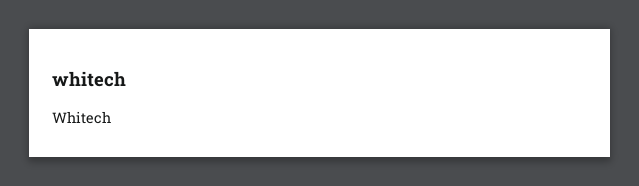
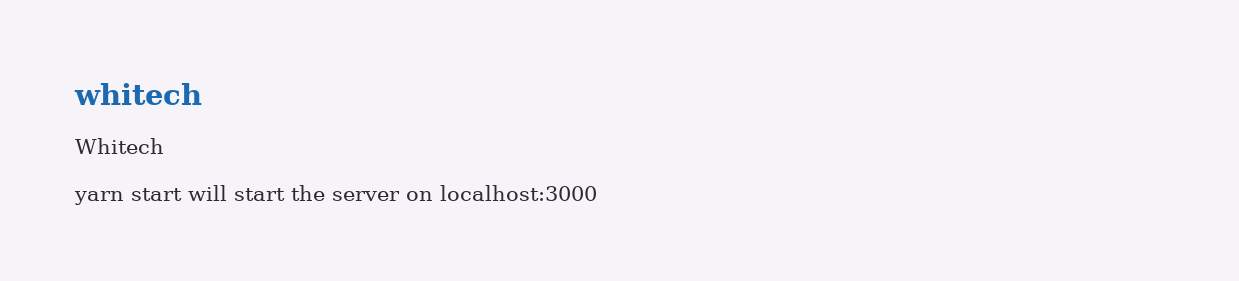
+ yarn start will start the server on localhost:3000

